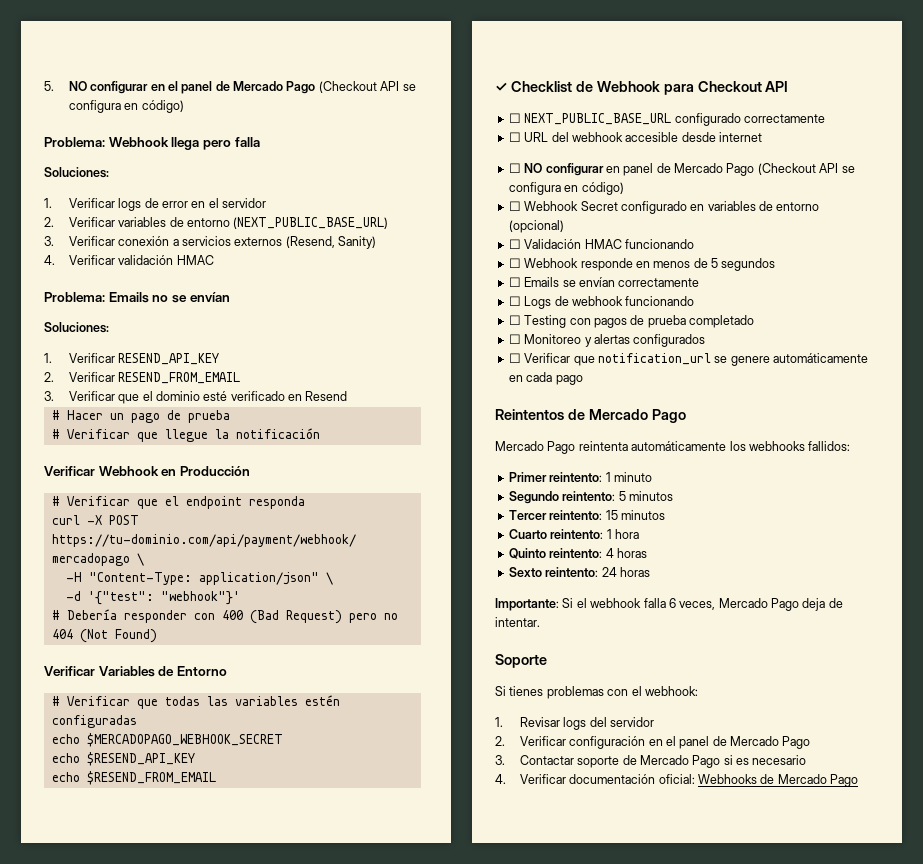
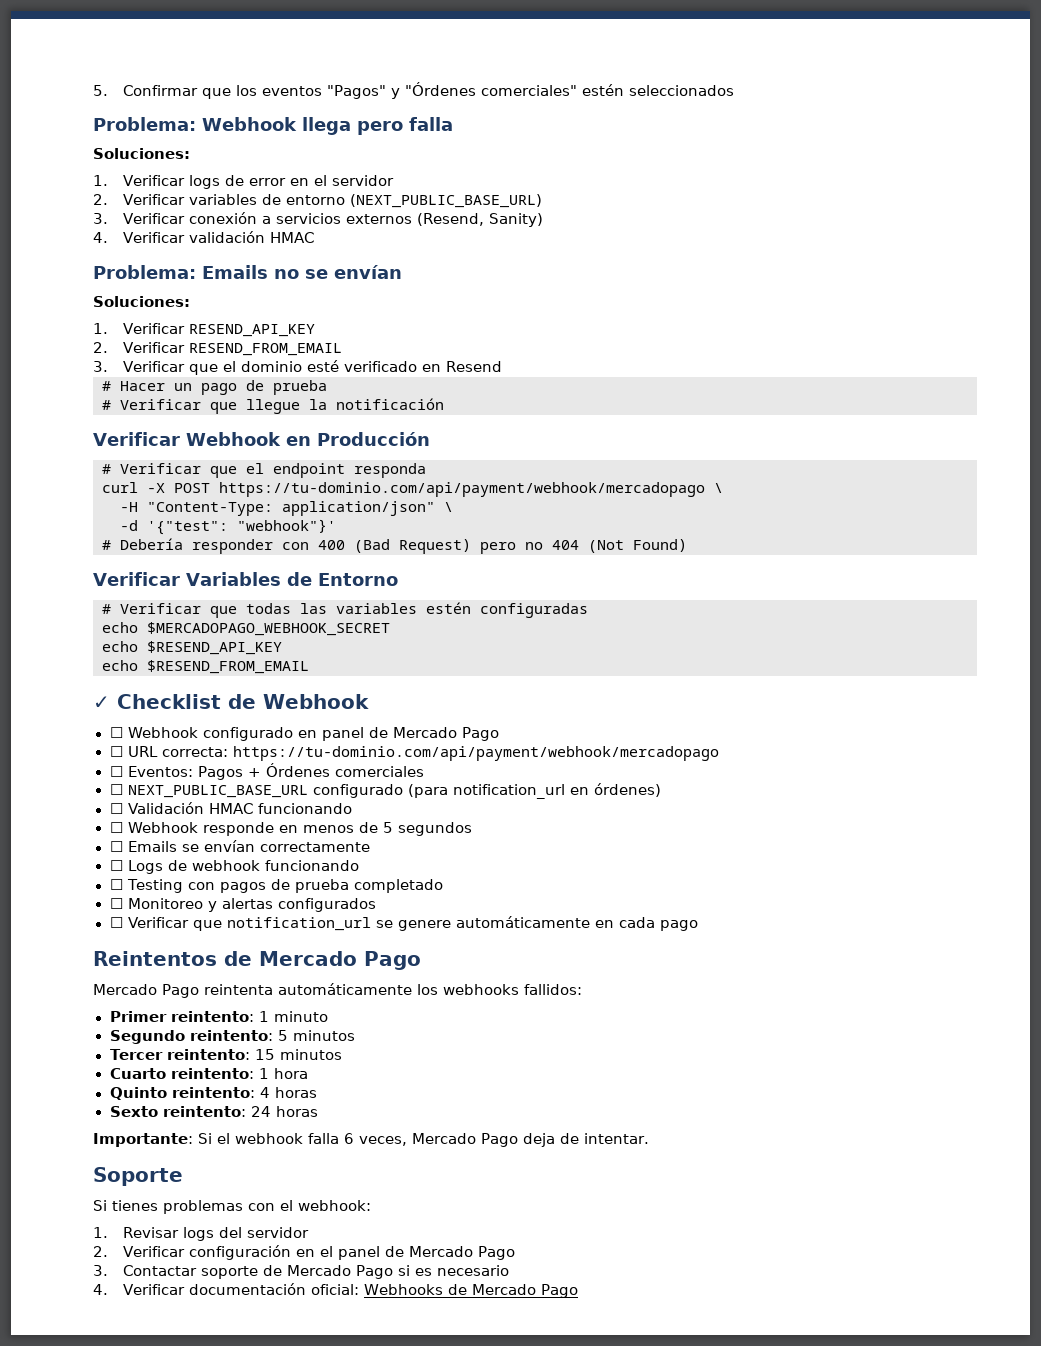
- 5. NO configurar en el panel de Mercado Pago (Checkout API se configura en código)
+ 5. Confirmar que los eventos "Pagos" y "Órdenes comerciales" estén seleccionados
- ✓ Checklist de Webhook para Checkout API
- ☐ NEXT_PUBLIC_BASE_URL configurado correctamente
- ☐ URL del webhook accesible desde internet
- ☐ NO configurar en panel de Mercado Pago (Checkout API se configura en código)
- ☐ Webhook Secret configurado en variables de entorno (opcional)
+ ✓ Checklist de Webhook
+ ☐ Webhook configurado en panel de Mercado Pago
+ ☐ URL correcta: https://tu-dominio.com/api/payment/webhook/mercadopago
+ ☐ Eventos: Pagos + Órdenes comerciales
+ ☐ NEXT_PUBLIC_BASE_URL configurado (para notification_url en órdenes)

